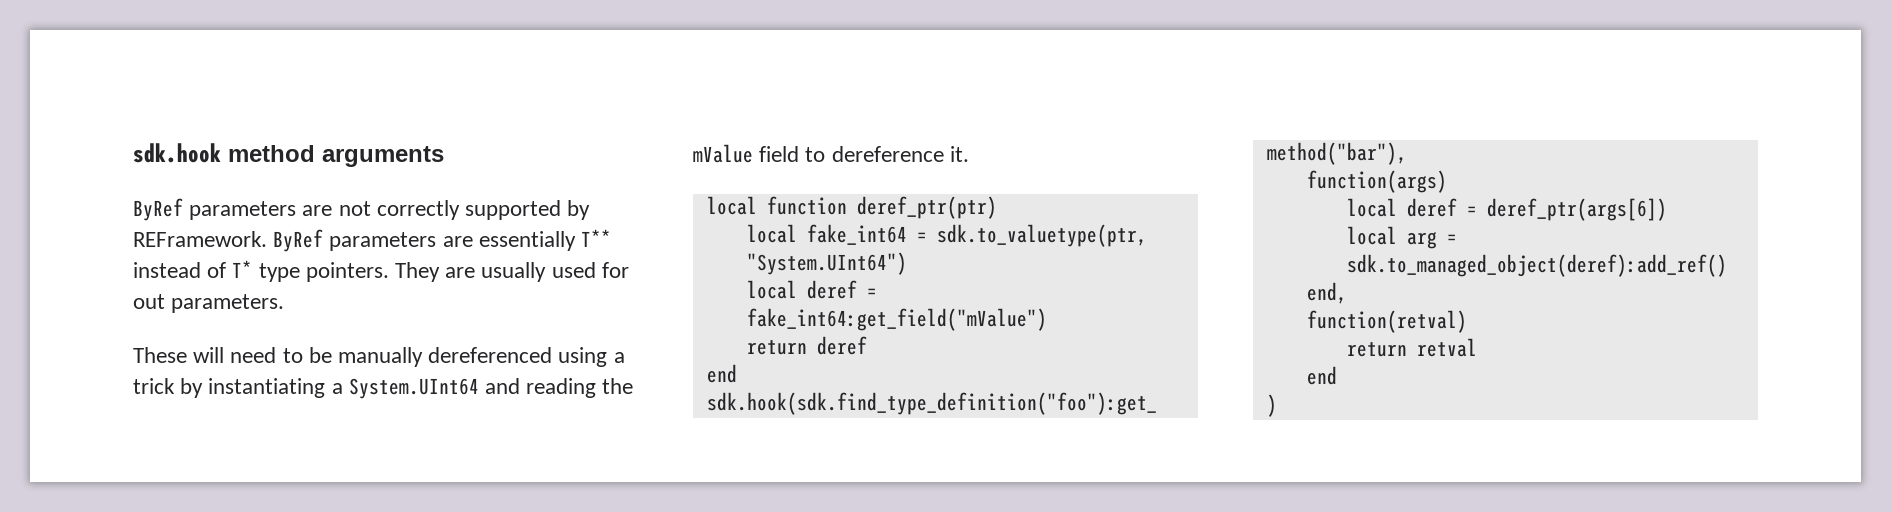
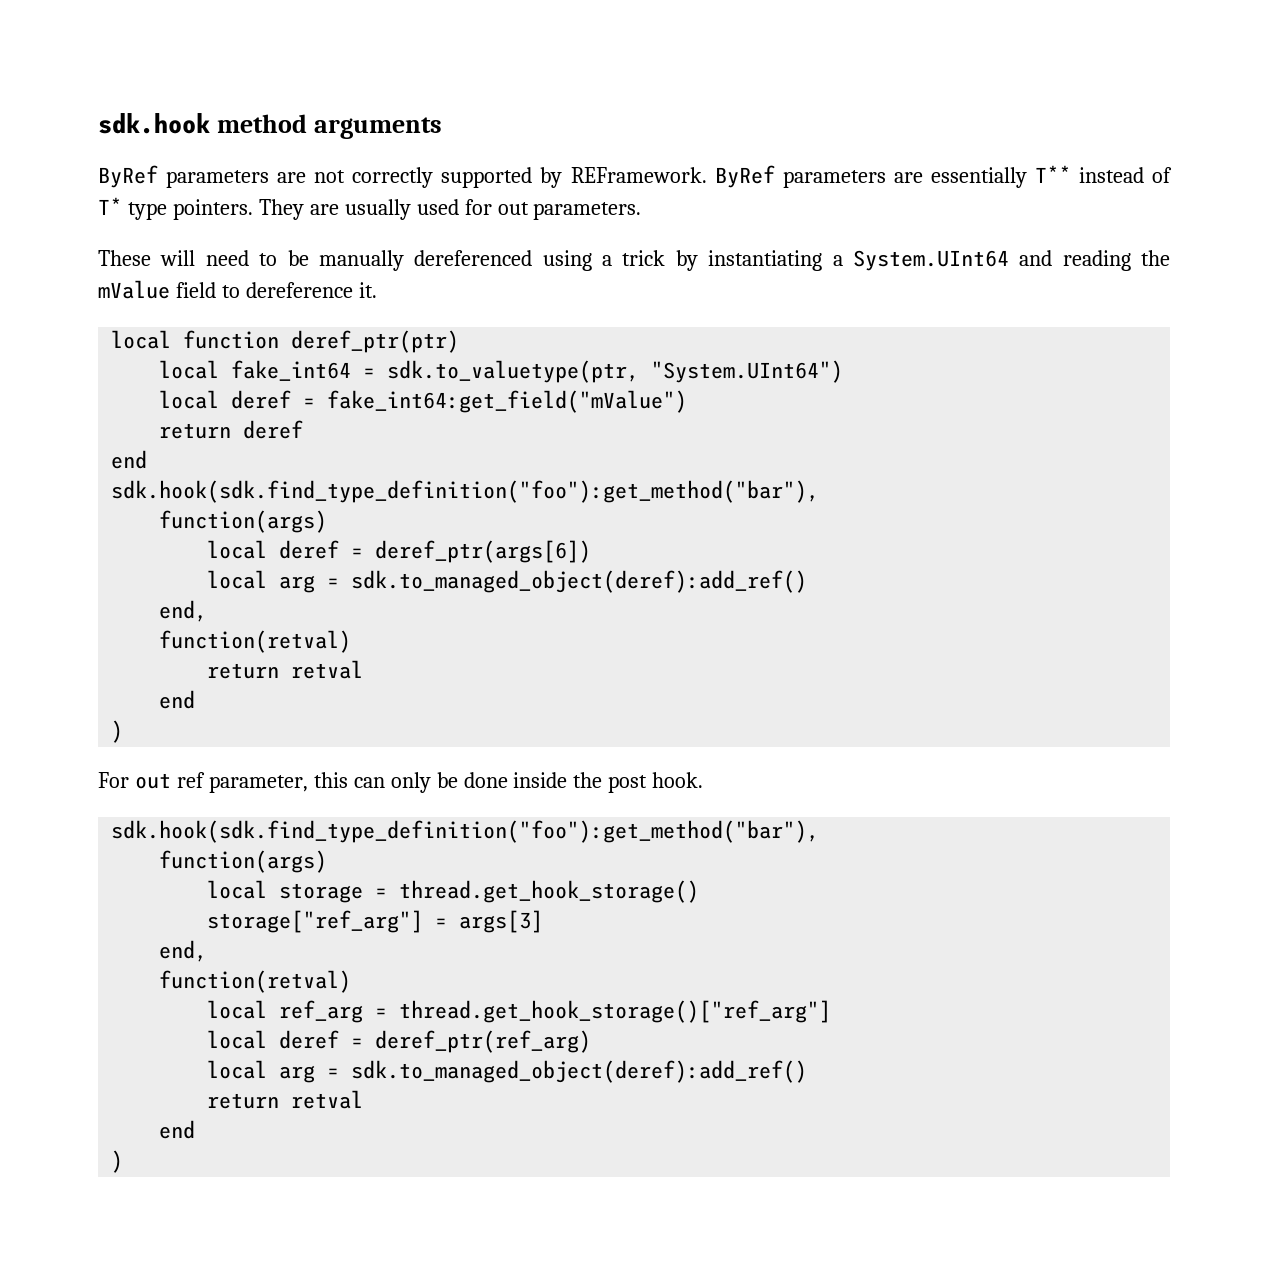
+ For out ref parameter, this can only be done inside the post hook.
+ sdk.hook(sdk.find_type_definition("foo"):get_method("bar"),
+ function(args)
+ local storage = thread.get_hook_storage()
+ storage["ref_arg"] = args[3]
+ end,
+ function(retval)
+ local ref_arg = thread.get_hook_storage()["ref_arg"]
+ local deref = deref_ptr(ref_arg)
+ local arg = sdk.to_managed_object(deref):add_ref()
+ return retval
+ end
+ )

